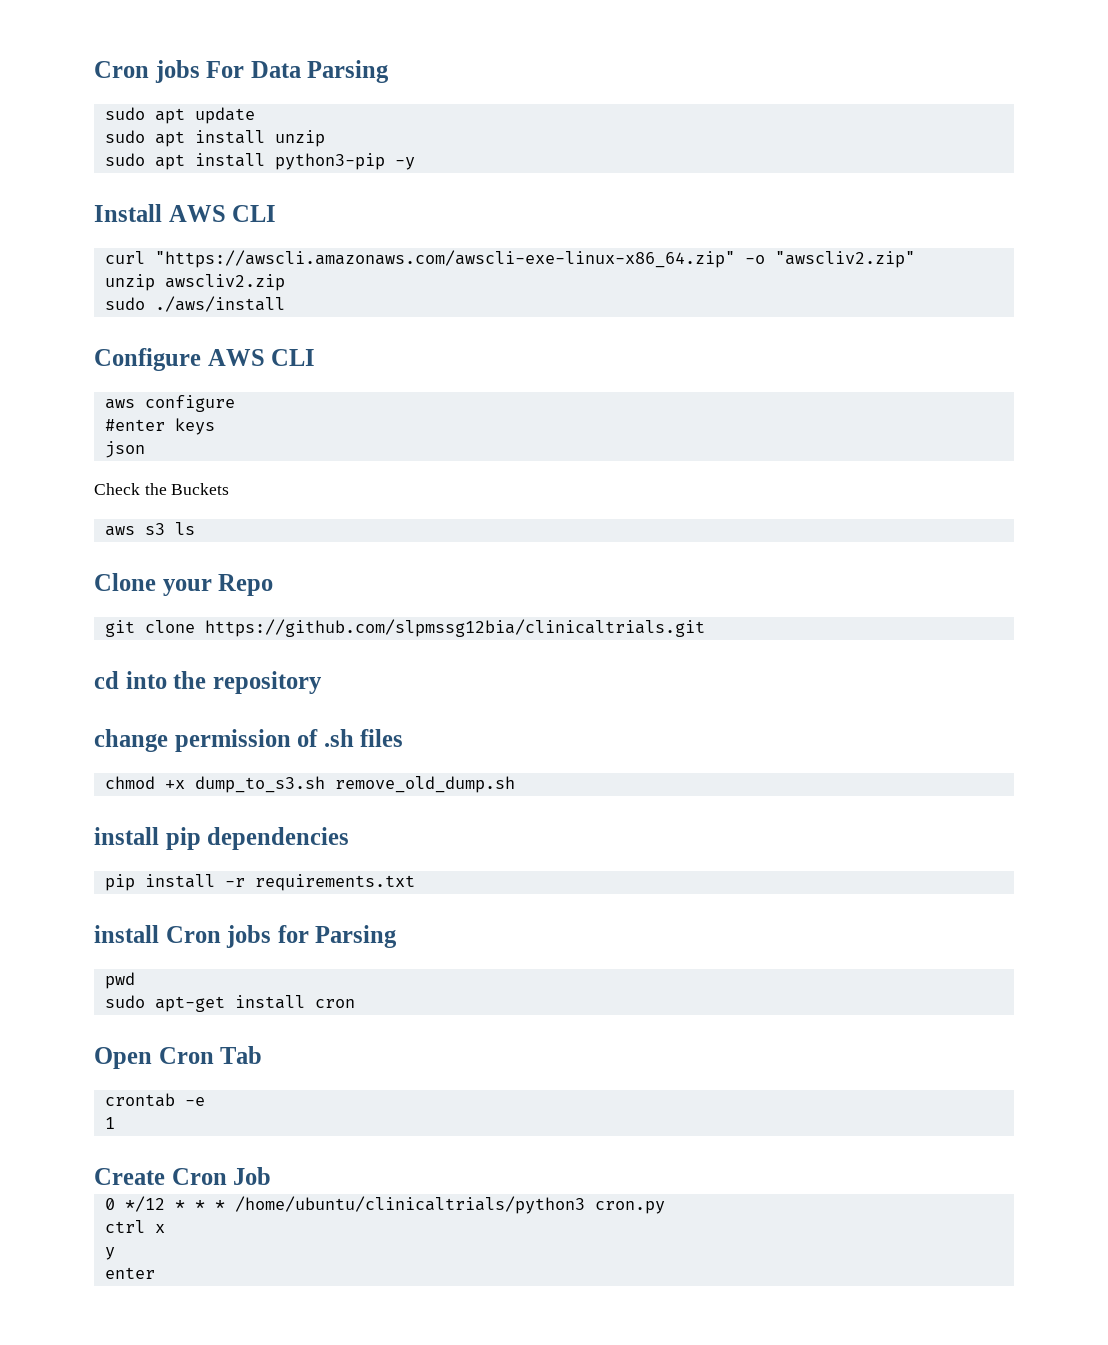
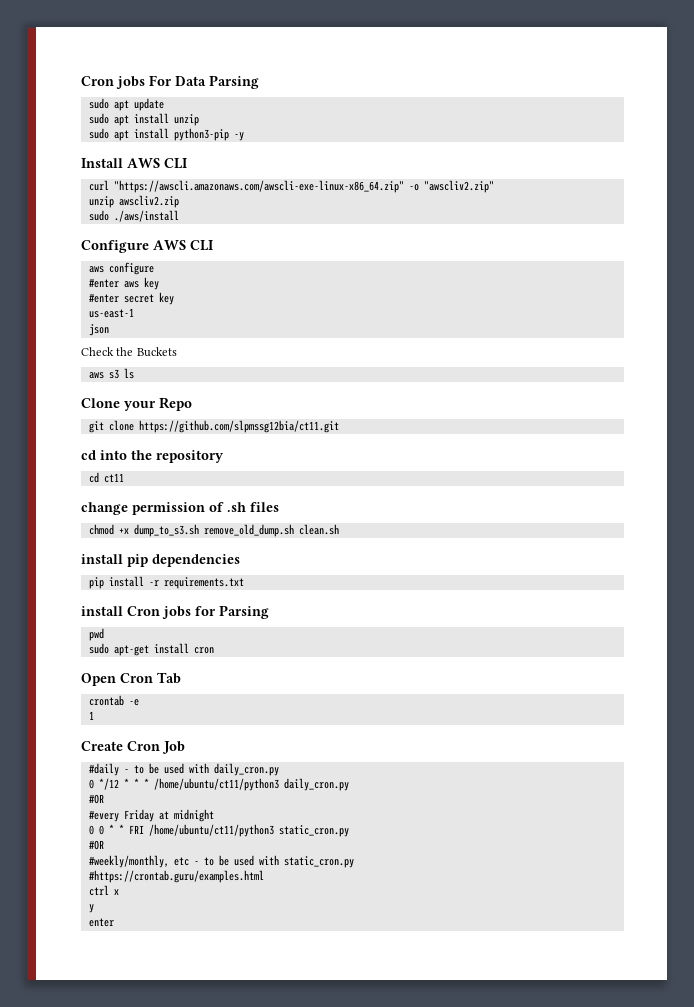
- #enter keys
+ #enter aws key
+ #enter secret key
+ us-east-1
- git clone https://github.com/slpmssg12bia/clinicaltrials.git
+ git clone https://github.com/slpmssg12bia/ct11.git
+ cd ct11
- chmod +x dump_to_s3.sh remove_old_dump.sh
+ chmod +x dump_to_s3.sh remove_old_dump.sh clean.sh
+ #daily - to be used with daily_cron.py
- 0 */12 * * * /home/ubuntu/clinicaltrials/python3 cron.py
+ 0 */12 * * * /home/ubuntu/ct11/python3 daily_cron.py
+ #OR
+ #every Friday at midnight
+ 0 0 * * FRI /home/ubuntu/ct11/python3 static_cron.py
+ #OR
+ #weekly/monthly, etc - to be used with static_cron.py
+ #https://crontab.guru/examples.html

